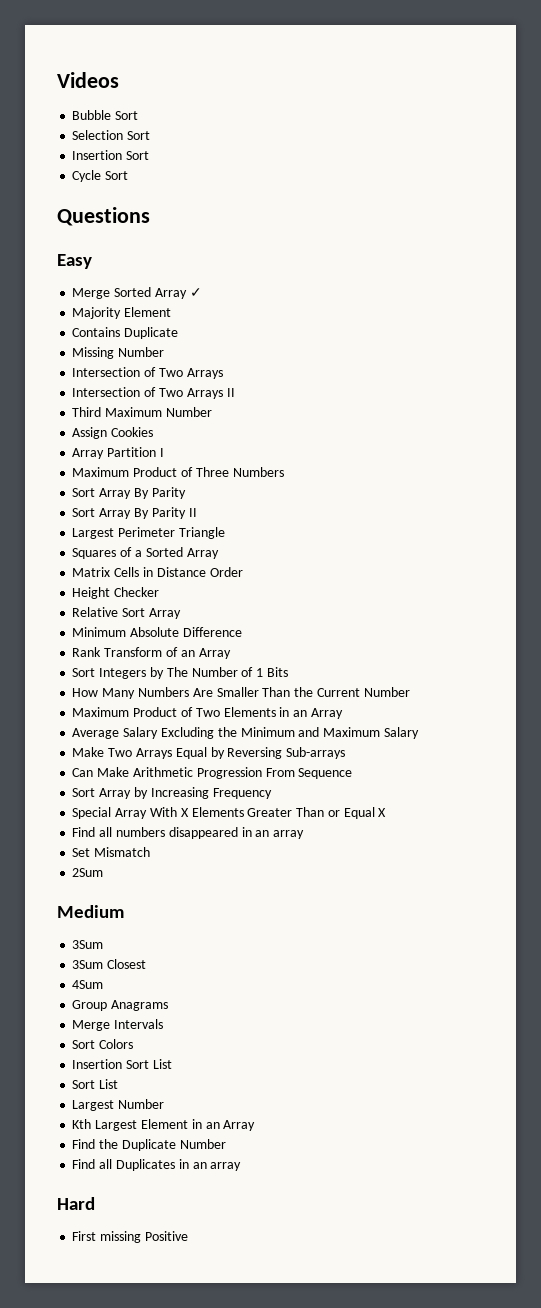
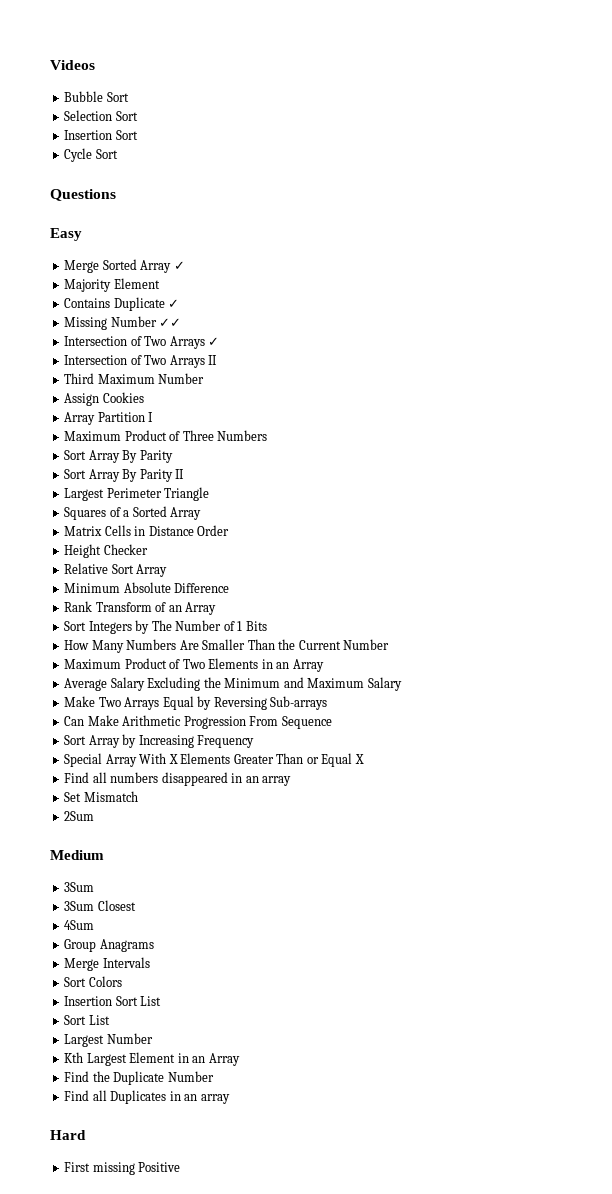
- Contains Duplicate
+ Contains Duplicate ✓
- Missing Number
- Intersection of Two Arrays
+ Missing Number ✓✓
+ Intersection of Two Arrays ✓

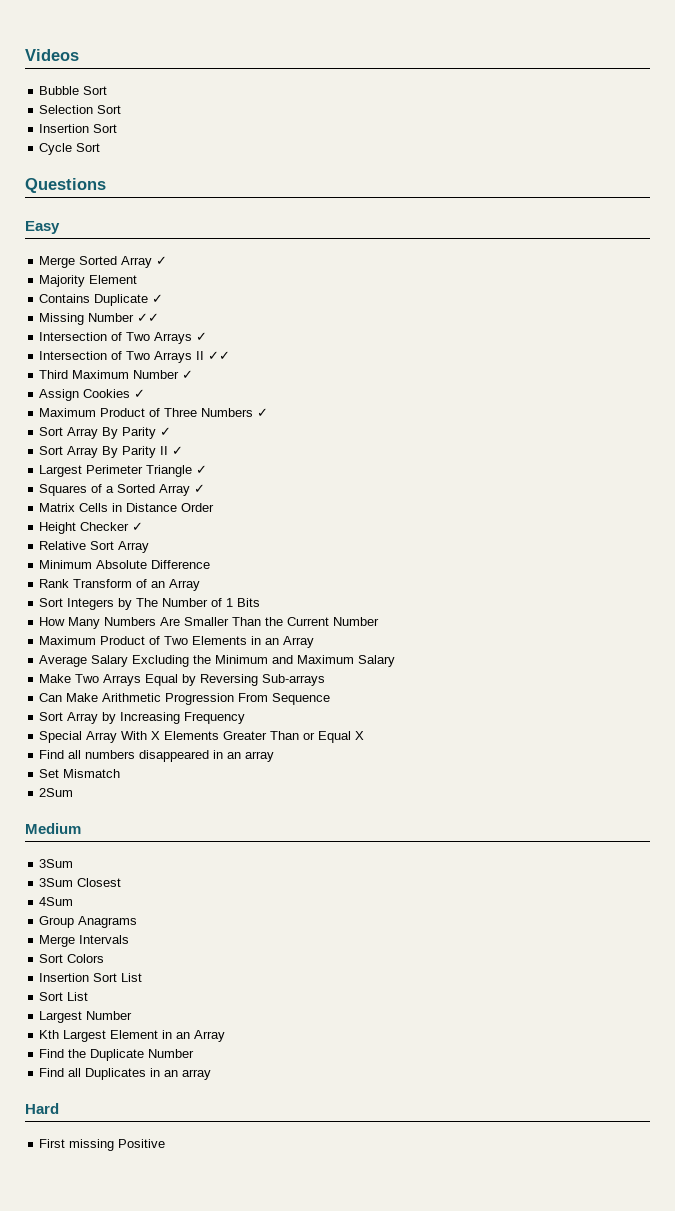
- Intersection of Two Arrays II
+ Intersection of Two Arrays II ✓✓
- Third Maximum Number
+ Third Maximum Number ✓
- Assign Cookies
- Array Partition I
+ Assign Cookies ✓
- Maximum Product of Three Numbers
- Sort Array By Parity
+ Maximum Product of Three Numbers ✓
+ Sort Array By Parity ✓
- Sort Array By Parity II
+ Sort Array By Parity II ✓
- Largest Perimeter Triangle
+ Largest Perimeter Triangle ✓
- Squares of a Sorted Array
+ Squares of a Sorted Array ✓
- Height Checker
+ Height Checker ✓

